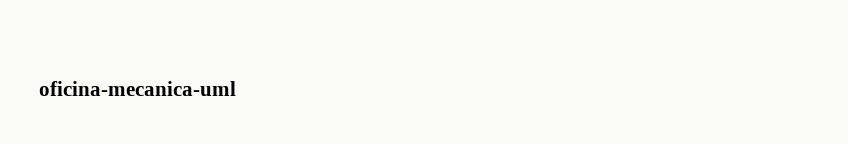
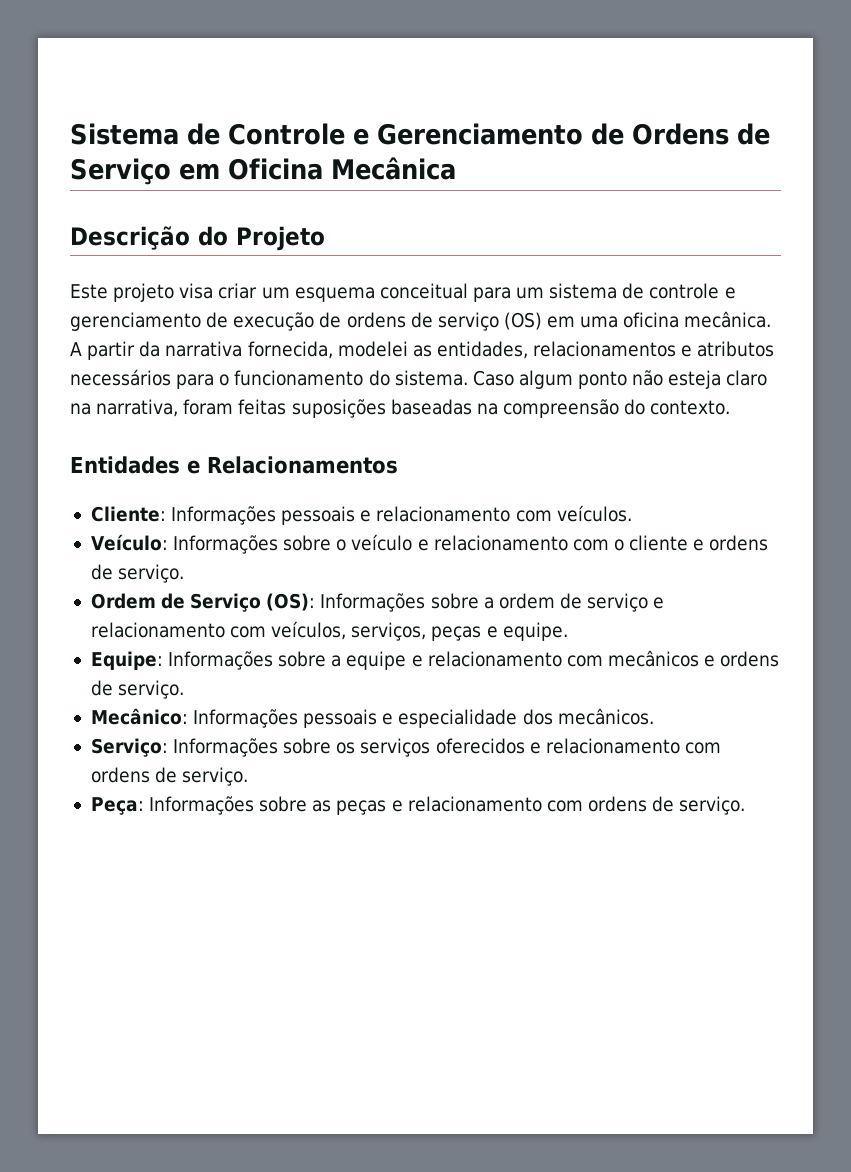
- oficina-mecanica-uml
+ Sistema de Controle e Gerenciamento de Ordens de Serviço em Oficina Mecânica
+ Descrição do Projeto
+ Este projeto visa criar um esquema conceitual para um sistema de controle e gerenciamento de execução de ordens de serviço (OS) em uma oficina mecânica. A partir da narrativa fornecida, modelei as entidades, relacionamentos e atributos necessários para o funcionamento do sistema. Caso algum ponto não esteja claro na narrativa, foram feitas suposições baseadas na compreensão do contexto.
+ Entidades e Relacionamentos
+ Cliente: Informações pessoais e relacionamento com veículos.
+ Veículo: Informações sobre o veículo e relacionamento com o cliente e ordens de serviço.
+ Ordem de Serviço (OS): Informações sobre a ordem de serviço e relacionamento com veículos, serviços, peças e equipe.
+ Equipe: Informações sobre a equipe e relacionamento com mecânicos e ordens de serviço.
+ Mecânico: Informações pessoais e especialidade dos mecânicos.
+ Serviço: Informações sobre os serviços oferecidos e relacionamento com ordens de serviço.
+ Peça: Informações sobre as peças e relacionamento com ordens de serviço.

